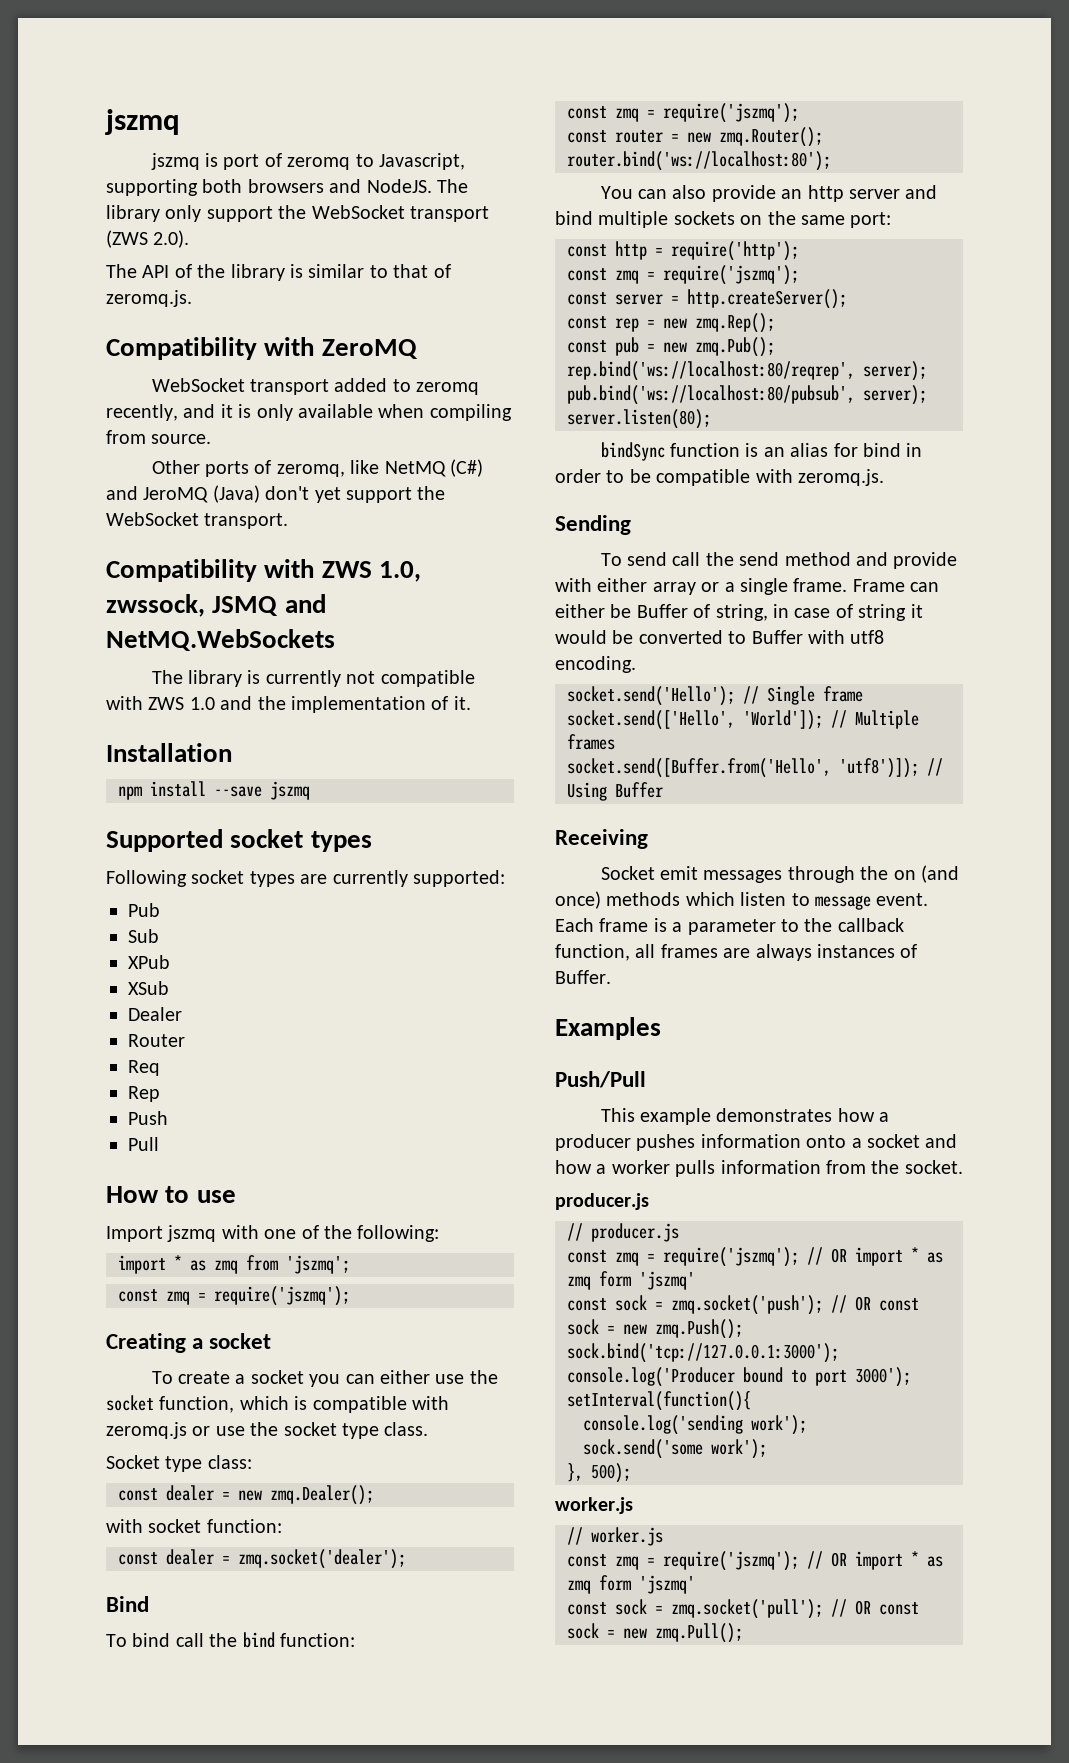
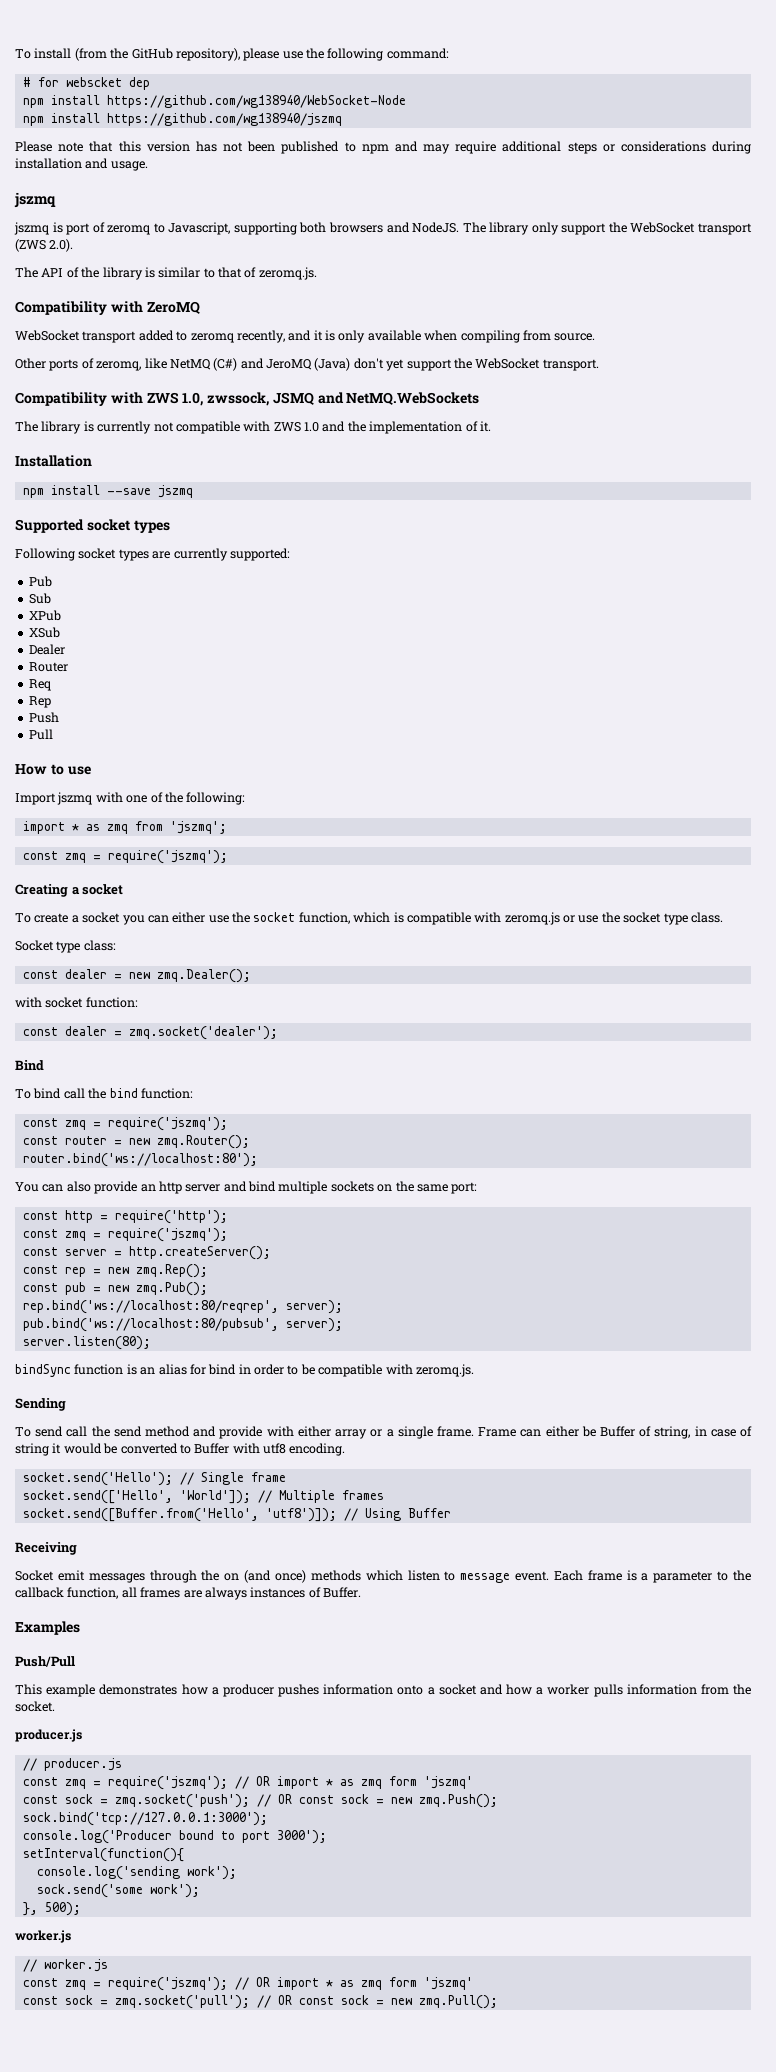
+ To install (from the GitHub repository), please use the following command:
+ # for webscket dep
+ npm install https://github.com/wg138940/WebSocket-Node
+ npm install https://github.com/wg138940/jszmq
+ Please note that this version has not been published to npm and may require additional steps or considerations during installation and usage.

